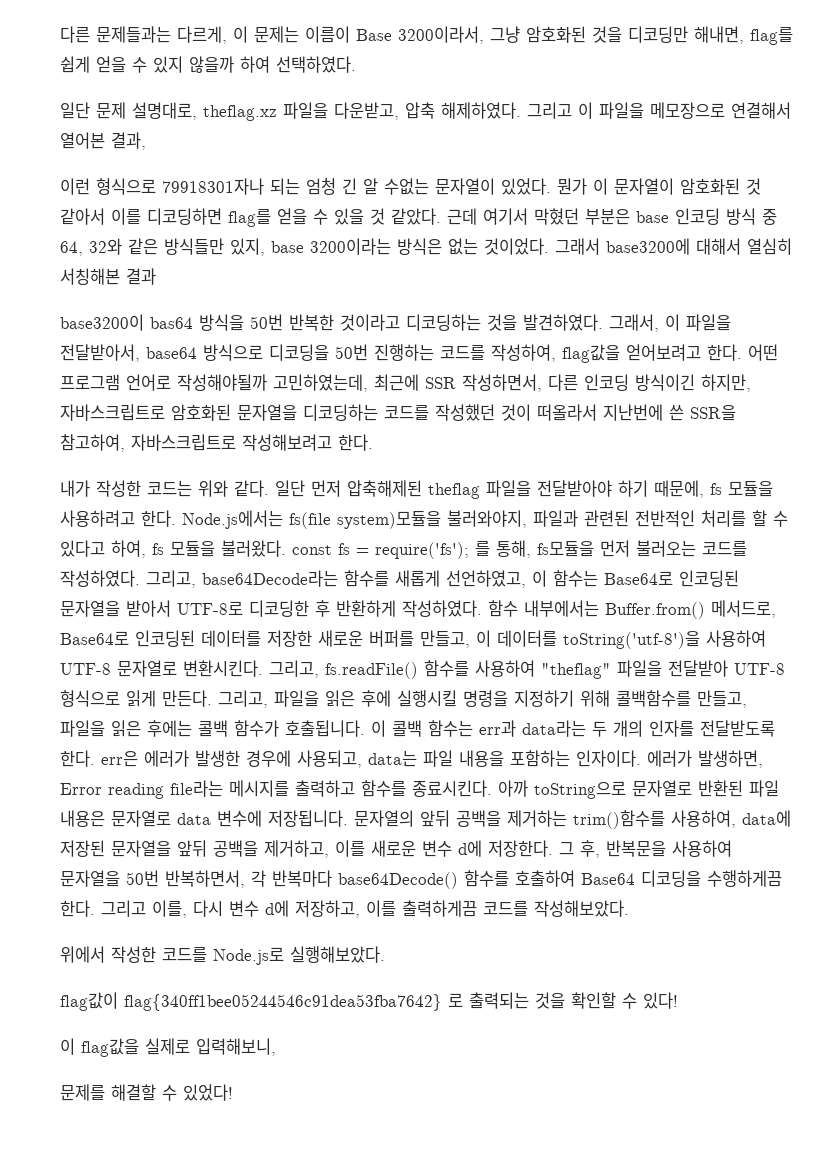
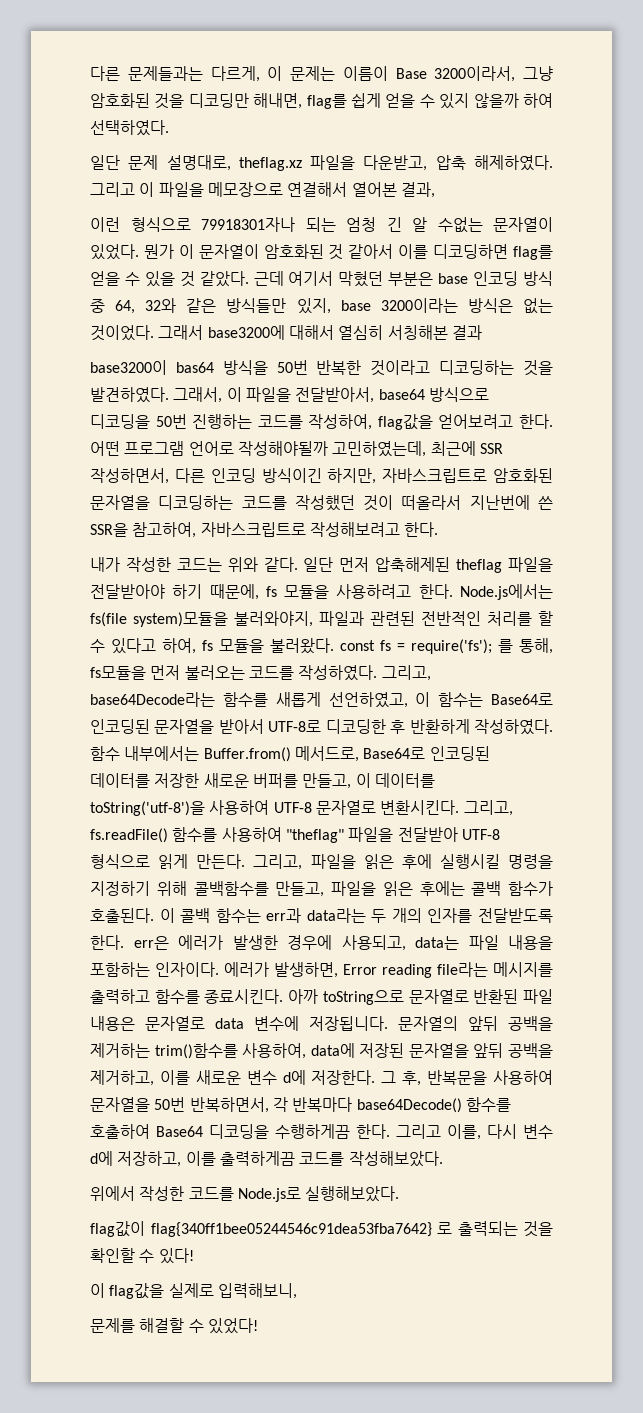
- 그리고, 파일을 읽은 후에 실행시킬 명령을 지정하기 위해 콜백함수를 만들고, 파일을 읽은 후에는 콜백 함수가 호출됩니다.
+ 그리고, 파일을 읽은 후에 실행시킬 명령을 지정하기 위해 콜백함수를 만들고, 파일을 읽은 후에는 콜백 함수가 호출된다.

